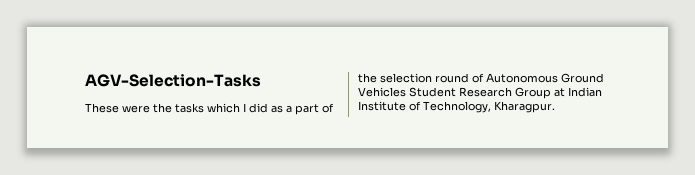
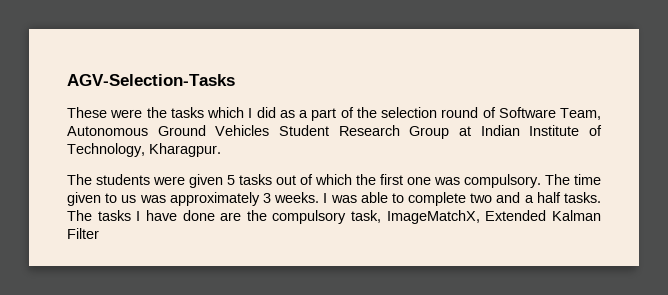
- These were the tasks which I did as a part of the selection round of Autonomous Ground Vehicles Student Research Group at Indian Institute of Technology, Kharagpur.
+ These were the tasks which I did as a part of the selection round of Software Team, Autonomous Ground Vehicles Student Research Group at Indian Institute of Technology, Kharagpur.
+ The students were given 5 tasks out of which the first one was compulsory. The time given to us was approximately 3 weeks. I was able to complete two and a half tasks. The tasks I have done are the compulsory task, ImageMatchX, Extended Kalman Filter

